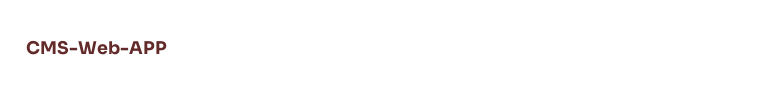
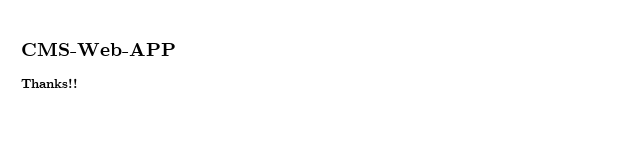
+ Thanks!!

